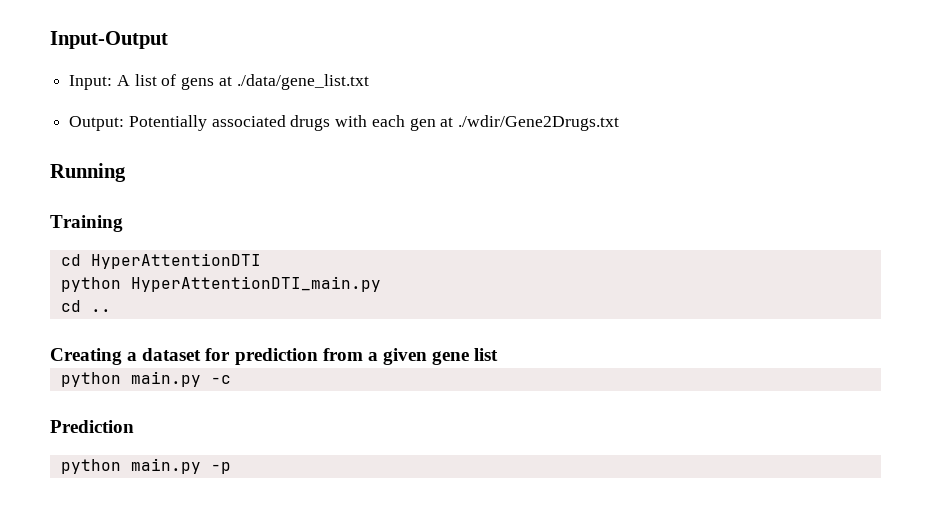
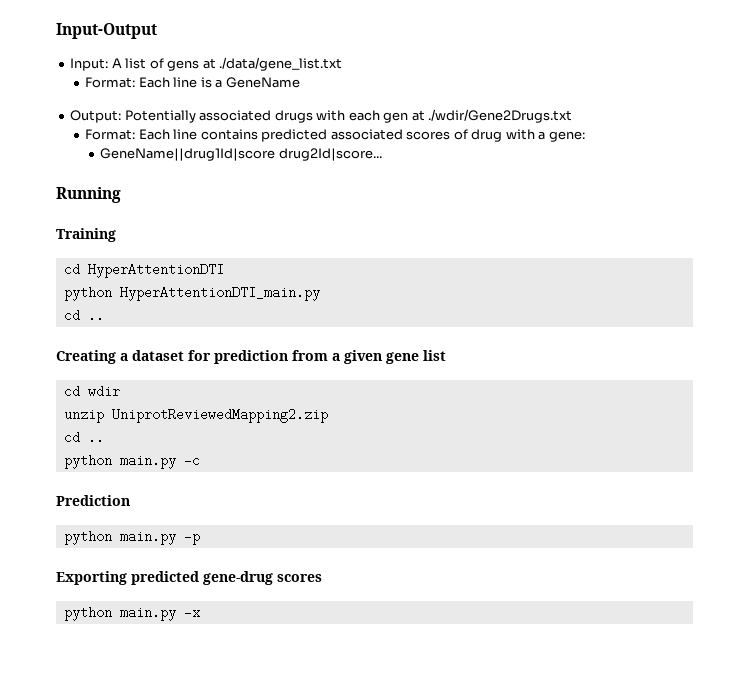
+ Format: Each line is a GeneName
+ Format: Each line contains predicted associated scores of drug with a gene:
+ GeneName||drug1Id|score drug2Id|score...
+ cd wdir
+ unzip UniprotReviewedMapping2.zip
+ cd ..
+ Exporting predicted gene-drug scores
+ python main.py -x

